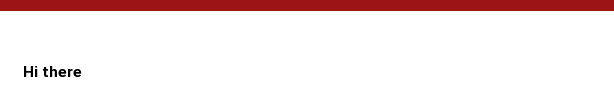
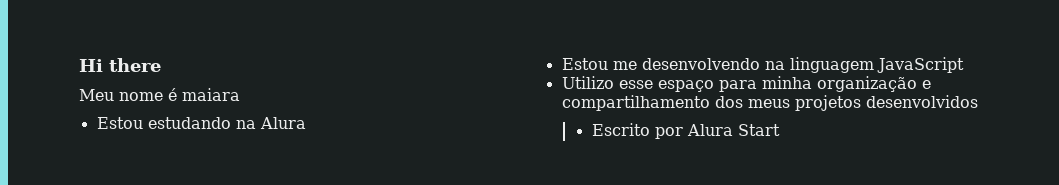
+ Meu nome é maiara
+ Estou estudando na Alura
+ Estou me desenvolvendo na linguagem JavaScript
+ Utilizo esse espaço para minha organização e compartilhamento dos meus projetos desenvolvidos
+ Escrito por Alura Start

